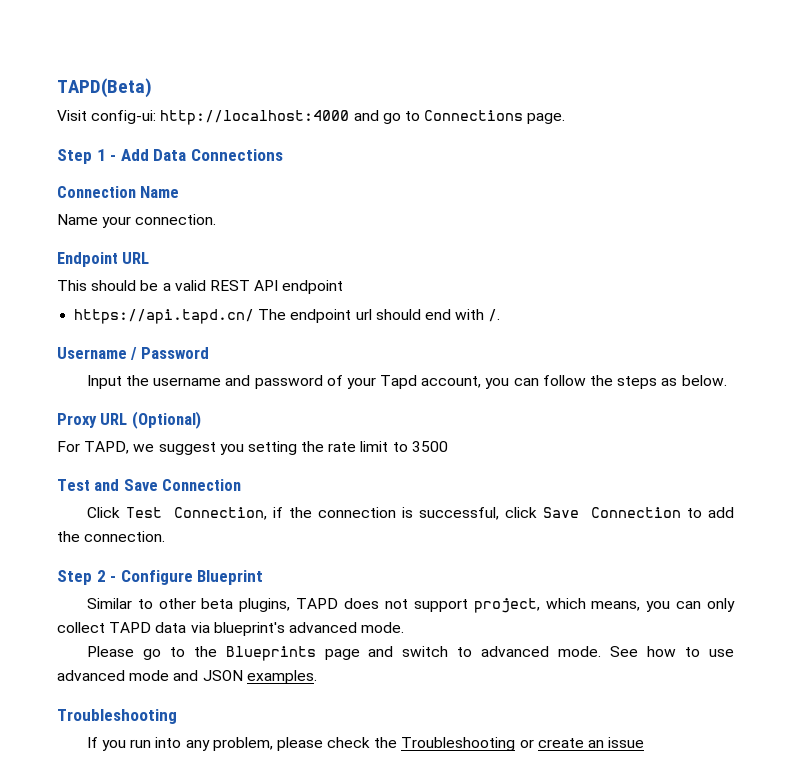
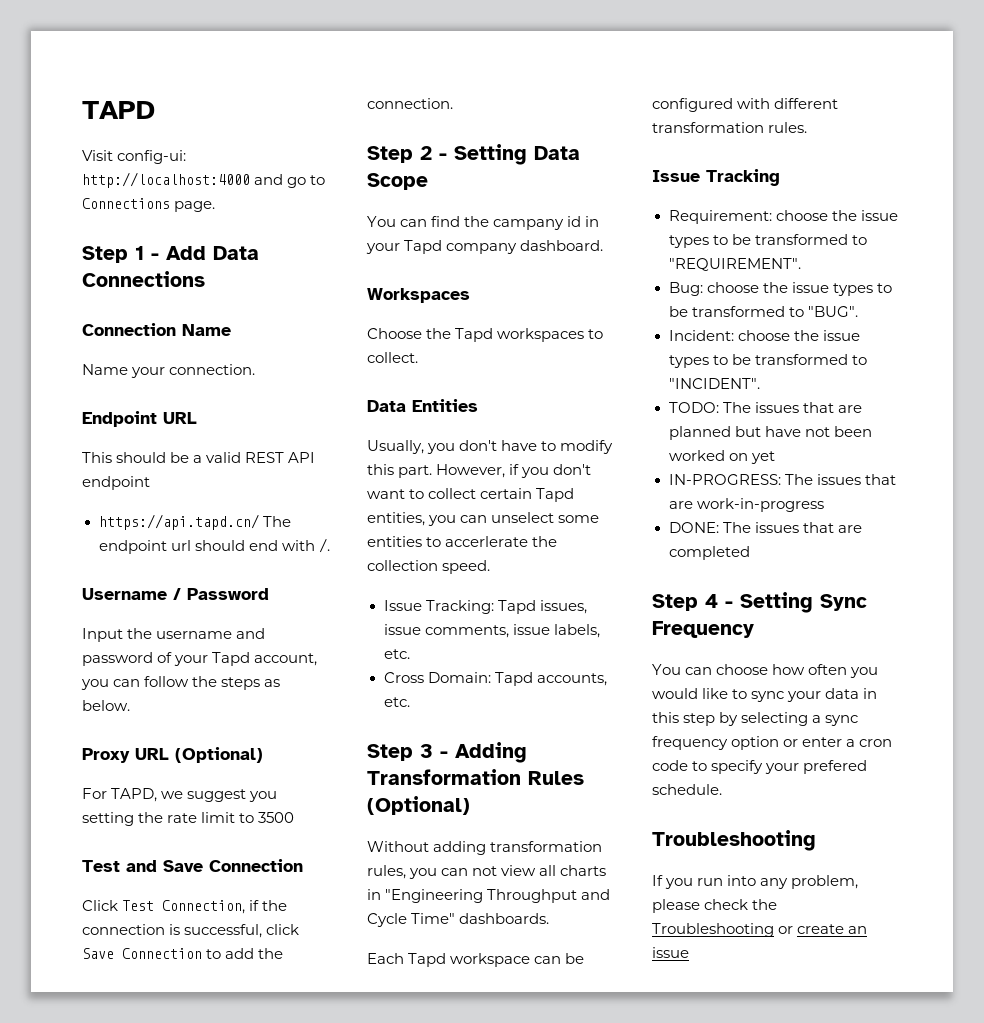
- TAPD(Beta)
+ TAPD
- Step 2 - Configure Blueprint
- Similar to other beta plugins, TAPD does not support project, which means, you can only collect TAPD data via blueprint's advanced mode.
- Please go to the Blueprints page and switch to advanced mode. See how to use advanced mode and JSON examples.
+ Step 2 - Setting Data Scope
+ You can find the campany id in your Tapd company dashboard.
+ Workspaces
+ Choose the Tapd workspaces to collect.
+ Data Entities
+ Usually, you don't have to modify this part. However, if you don't want to collect certain Tapd entities, you can unselect some entities to accerlerate the collection speed.
+ Issue Tracking: Tapd issues, issue comments, issue labels, etc.
+ Cross Domain: Tapd accounts, etc.
+ Step 3 - Adding Transformation Rules (Optional)
+ Without adding transformation rules, you can not view all charts in "Engineering Throughput and Cycle Time" dashboards.
+ Each Tapd workspace can be configured with different transformation rules.
+ Issue Tracking
+ Requirement: choose the issue types to be transformed to "REQUIREMENT".
+ Bug: choose the issue types to be transformed to "BUG".
+ Incident: choose the issue types to be transformed to "INCIDENT".
+ TODO: The issues that are planned but have not been worked on yet
+ IN-PROGRESS: The issues that are work-in-progress
+ DONE: The issues that are completed
+ Step 4 - Setting Sync Frequency
+ You can choose how often you would like to sync your data in this step by selecting a sync frequency option or enter a cron code to specify your prefered schedule.

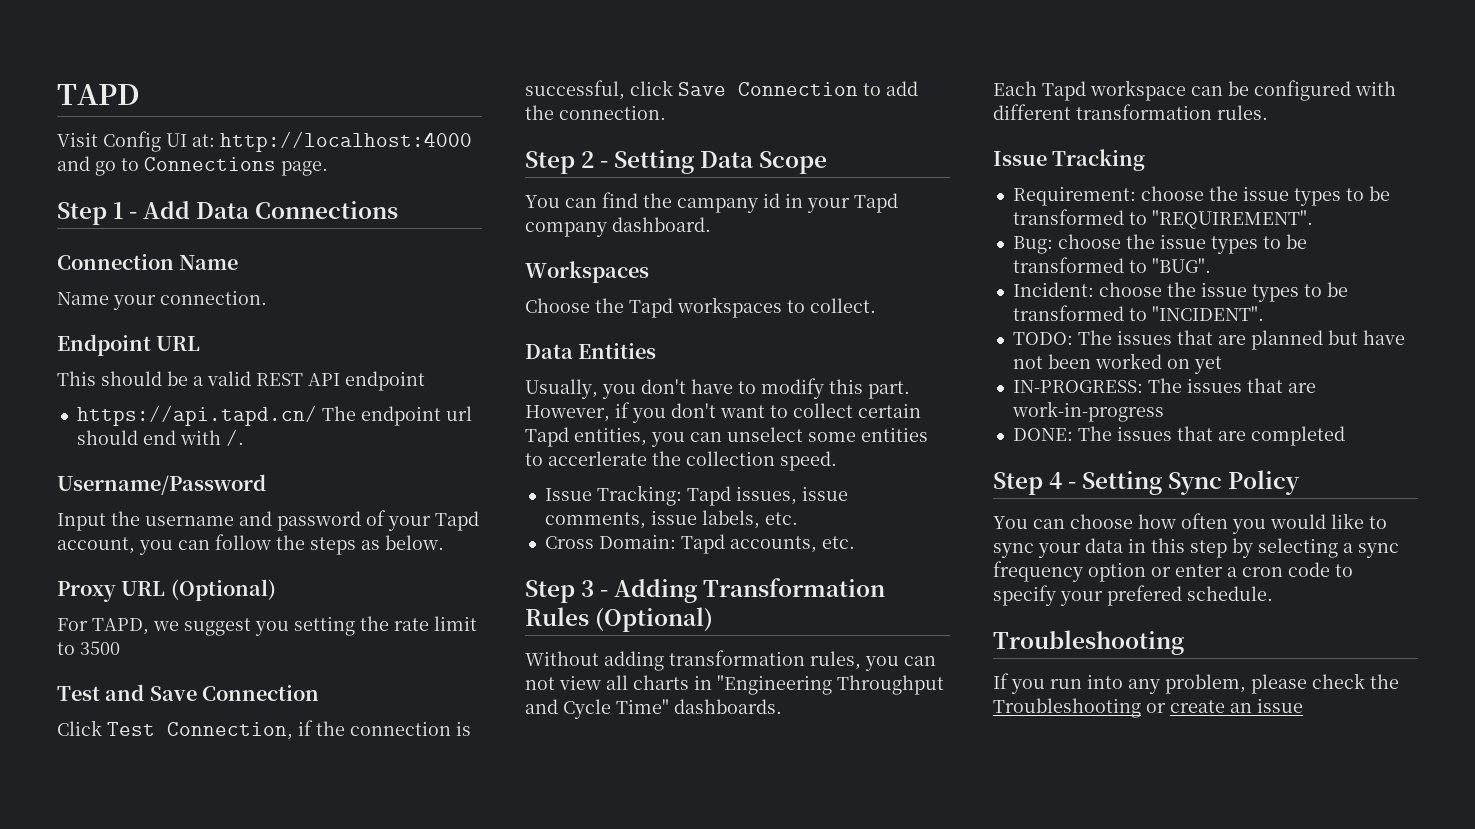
- Visit config-ui: http://localhost:4000 and go to Connections page.
+ Visit Config UI at: http://localhost:4000 and go to Connections page.
- Username / Password
+ Username/Password
- Step 4 - Setting Sync Frequency
+ Step 4 - Setting Sync Policy

